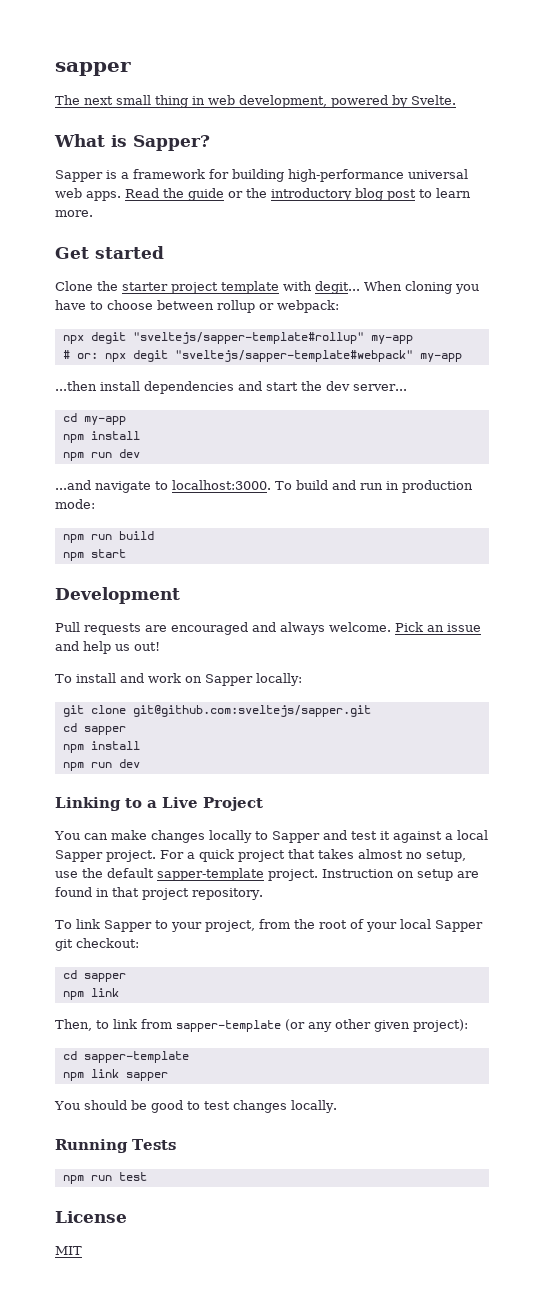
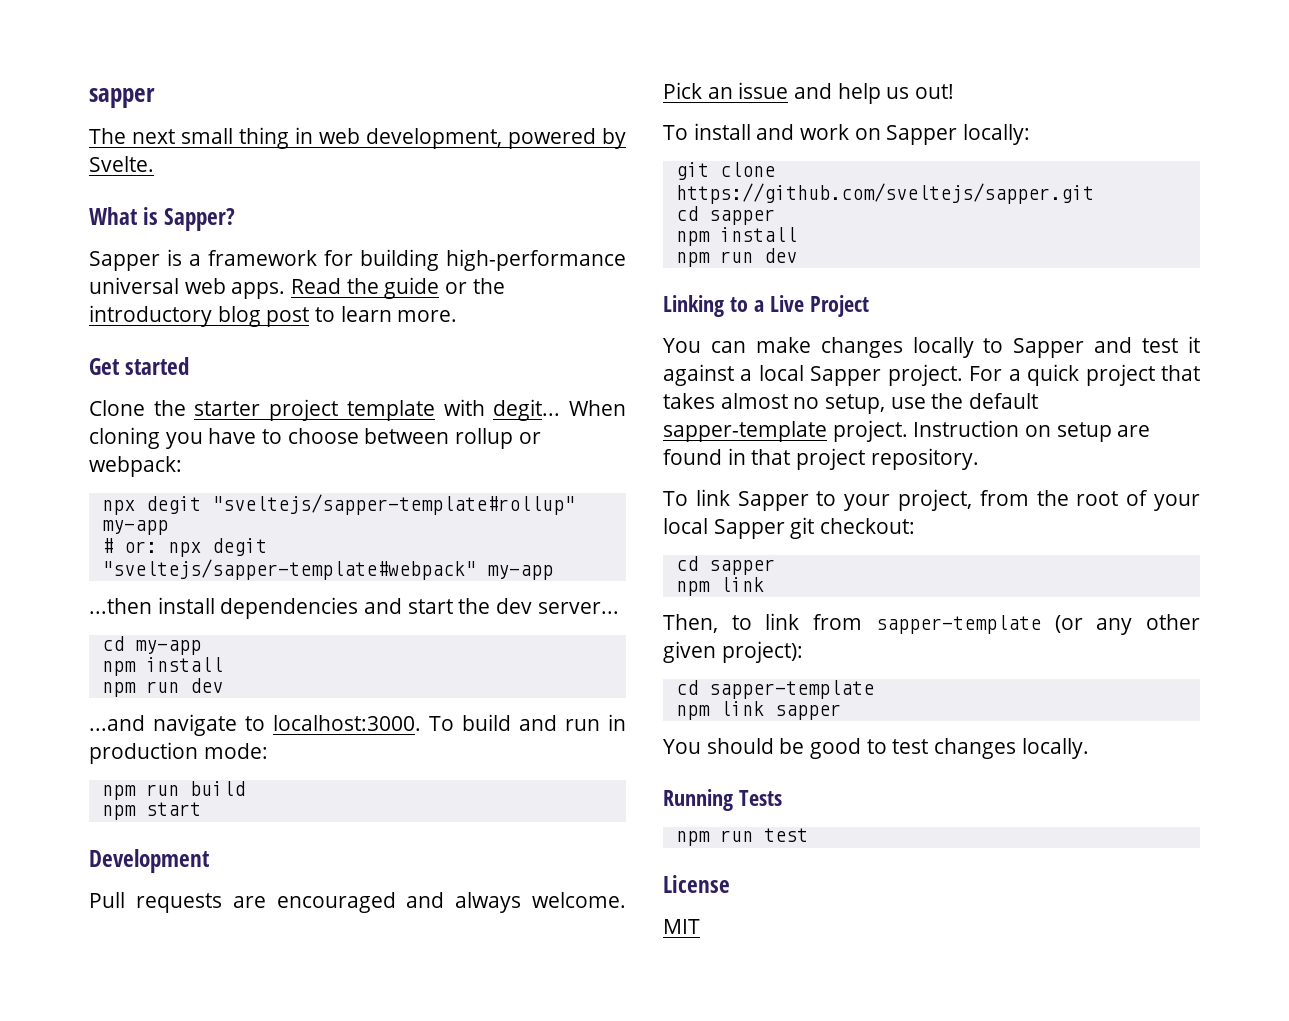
- git clone git@github.com:sveltejs/sapper.git
+ git clone https://github.com/sveltejs/sapper.git

